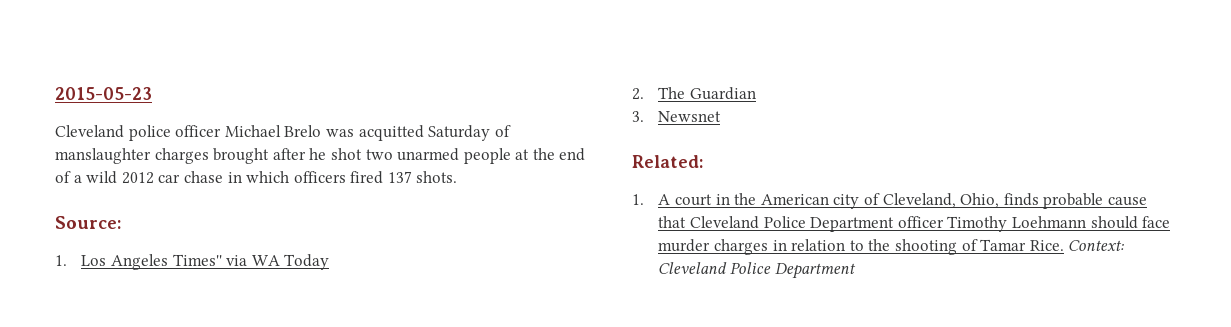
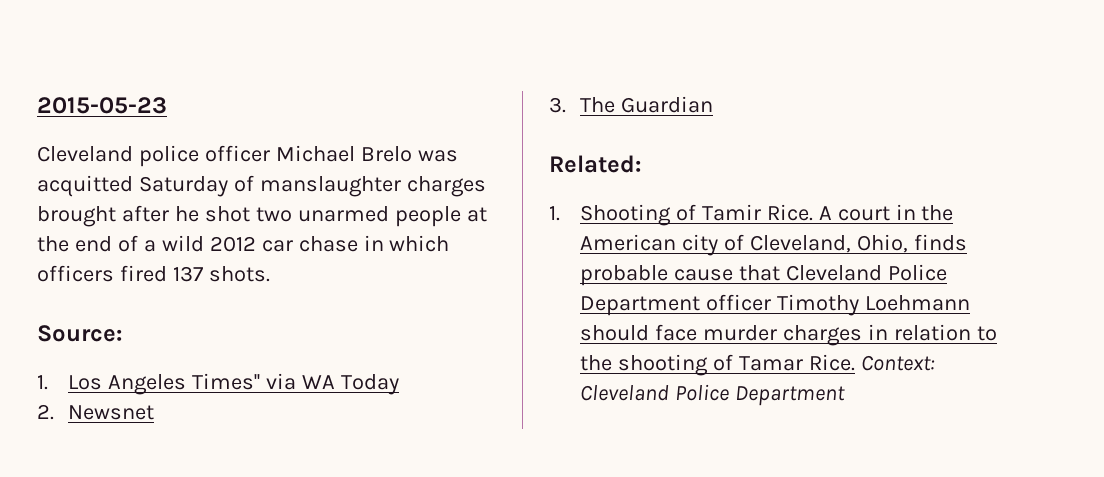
- 2. The Guardian
+ 2. Newsnet
+ 3. The Guardian
- 3. Newsnet
- 1. A court in the American city of Cleveland, Ohio, finds probable cause that Cleveland Police Department officer Timothy Loehmann should face murder charges in relation to the shooting of Tamar Rice.
+ 1. Shooting of Tamir Rice. A court in the American city of Cleveland, Ohio, finds probable cause that Cleveland Police Department officer Timothy Loehmann should face murder charges in relation to the shooting of Tamar Rice.

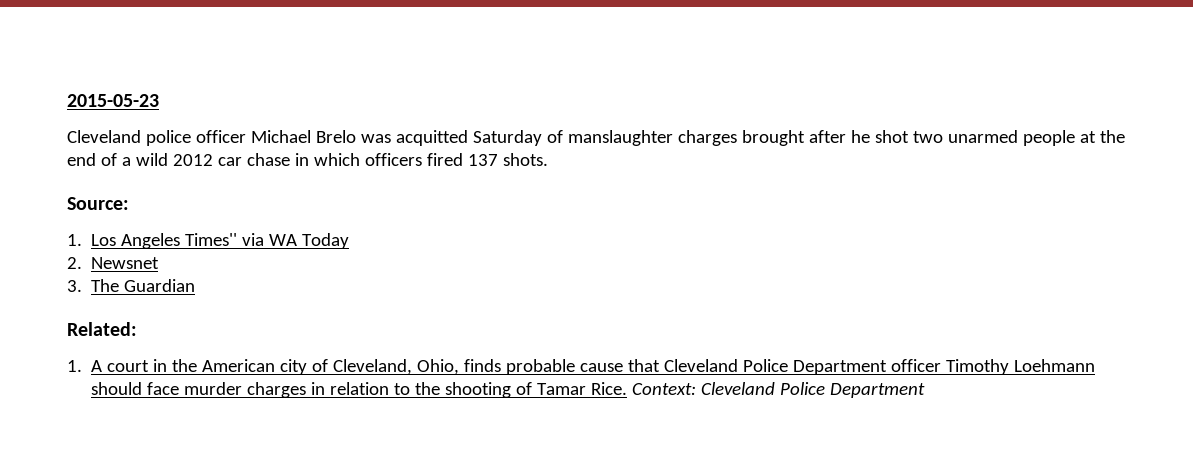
- 1. Shooting of Tamir Rice. A court in the American city of Cleveland, Ohio, finds probable cause that Cleveland Police Department officer Timothy Loehmann should face murder charges in relation to the shooting of Tamar Rice.
+ 1. A court in the American city of Cleveland, Ohio, finds probable cause that Cleveland Police Department officer Timothy Loehmann should face murder charges in relation to the shooting of Tamar Rice.

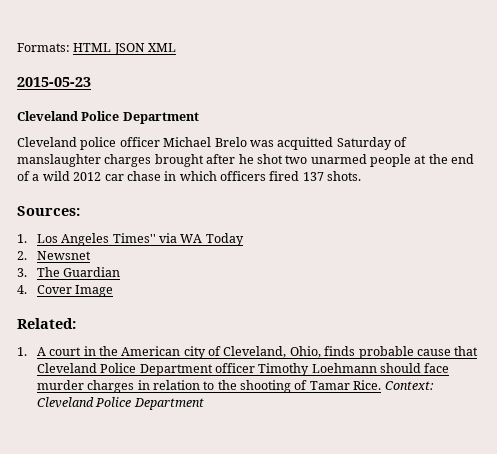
+ Formats: HTML JSON XML
  2015-05-23
+ Cleveland Police Department
- Source:
+ Sources:
+ 4. Cover Image

